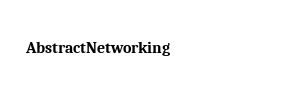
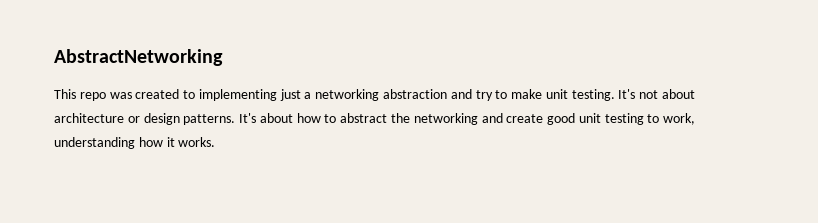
+ This repo was created to implementing just a networking abstraction and try to make unit testing. It's not about architecture or design patterns. It's about how to abstract the networking and create good unit testing to work, understanding how it works.

